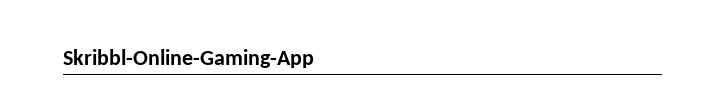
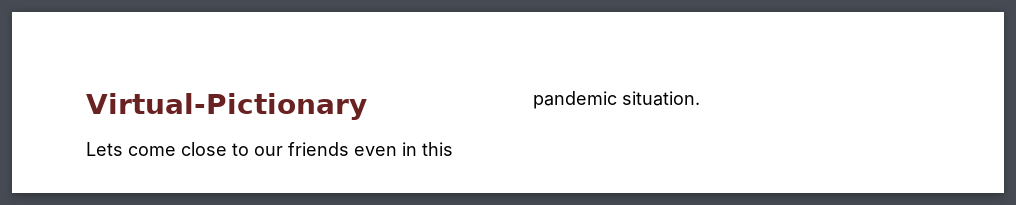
- Skribbl-Online-Gaming-App
+ Virtual-Pictionary
+ Lets come close to our friends even in this pandemic situation.

